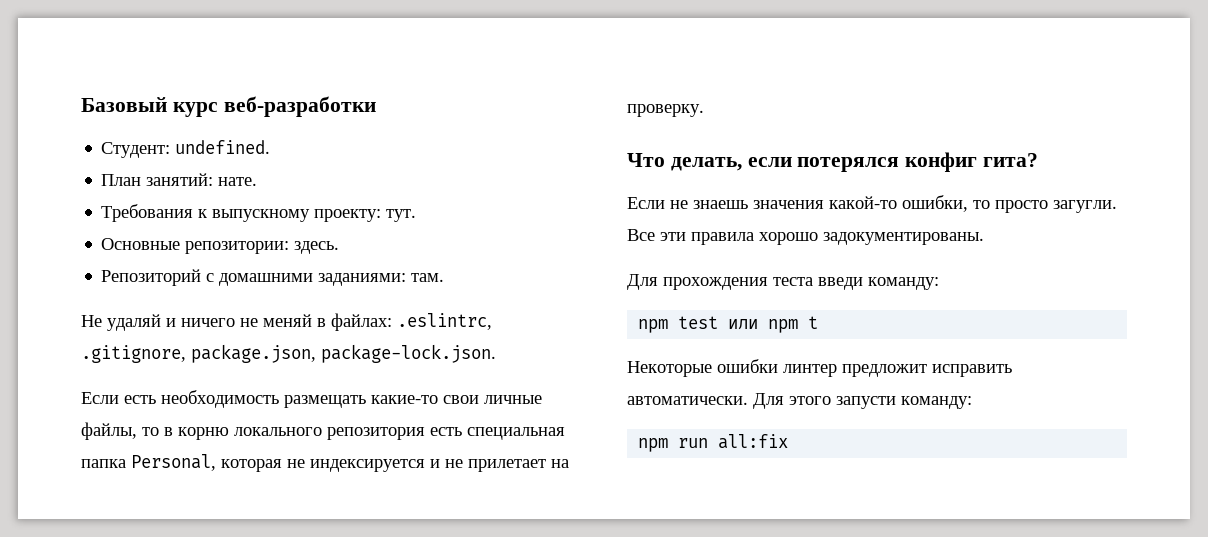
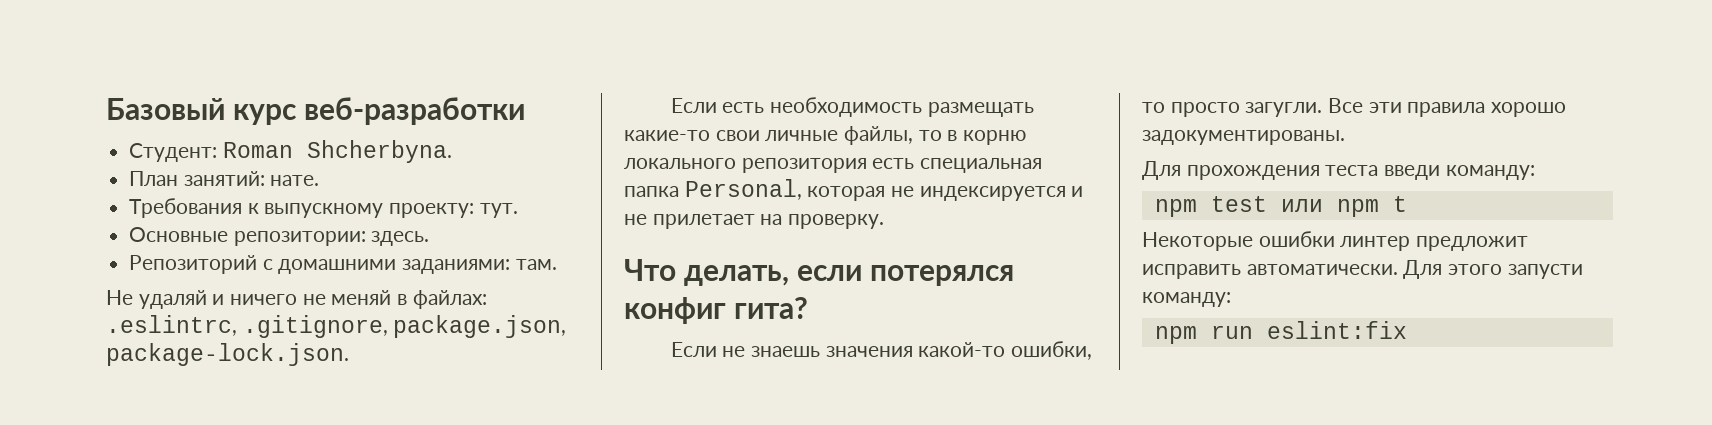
- Студент: undefined.
+ Студент: Roman Shcherbyna.
- npm run all:fix
+ npm run eslint:fix

